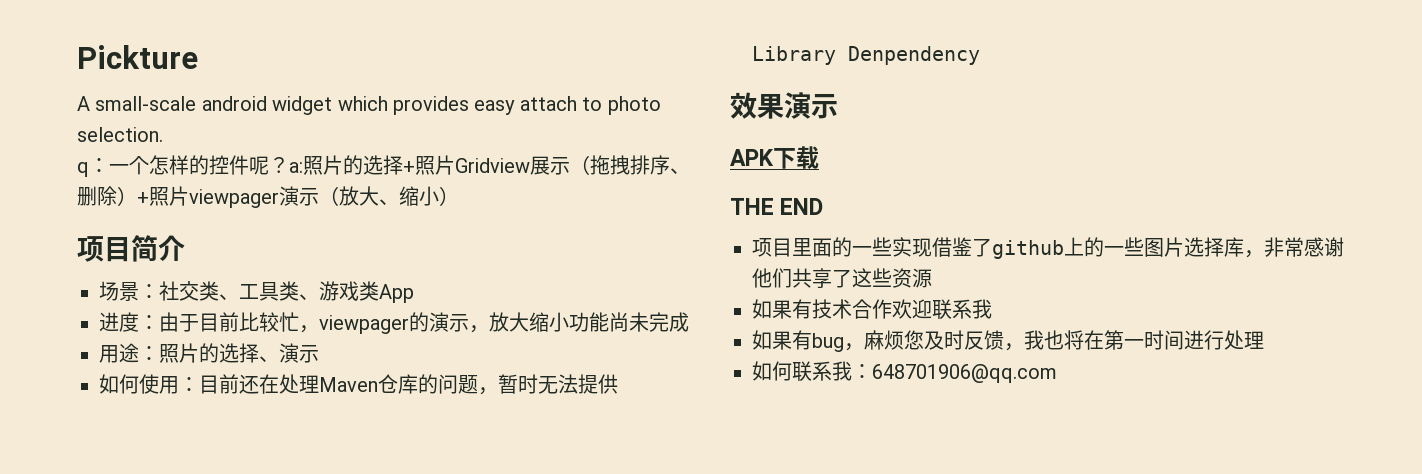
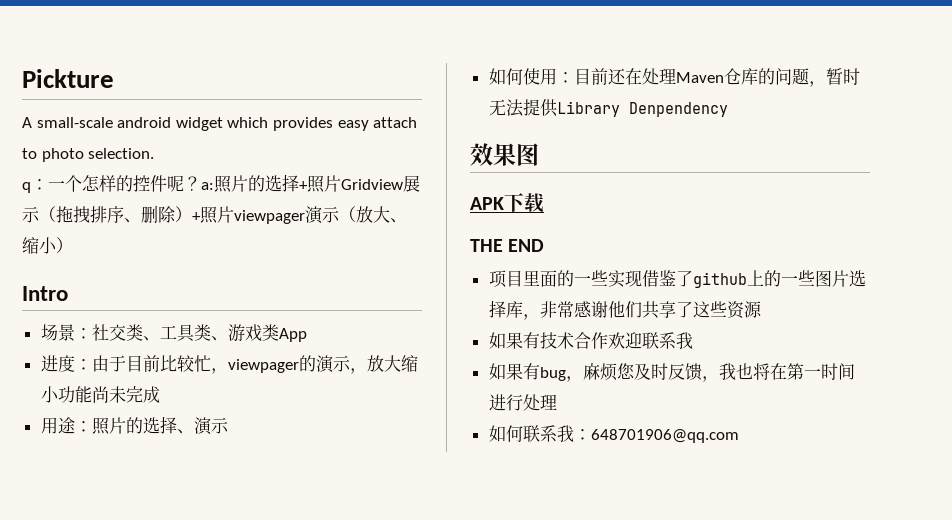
- 项目简介
+ Intro
- 效果演示
+ 效果图

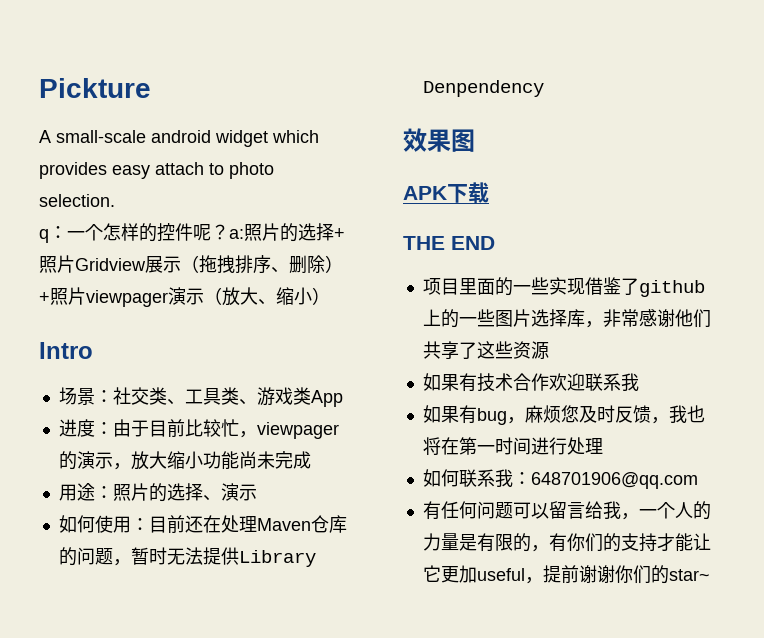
+ 有任何问题可以留言给我，一个人的力量是有限的，有你们的支持才能让它更加useful，提前谢谢你们的star~

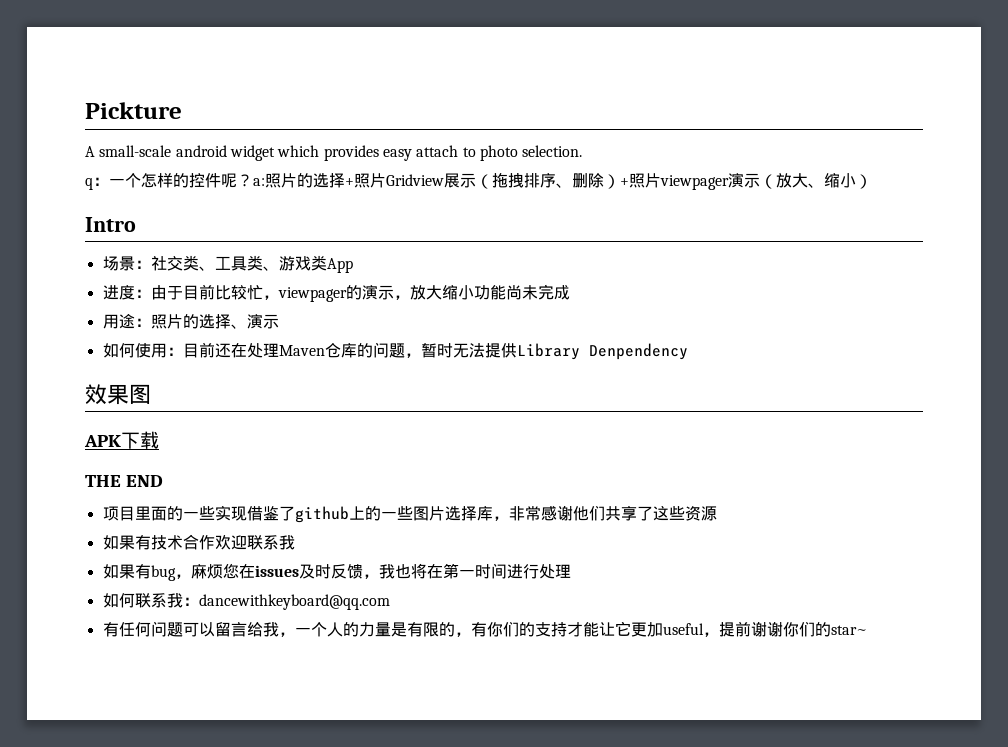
- 如果有bug，麻烦您及时反馈，我也将在第一时间进行处理
+ 如果有bug，麻烦您在issues及时反馈，我也将在第一时间进行处理
- 如何联系我：648701906@qq.com
+ 如何联系我：dancewithkeyboard@qq.com

